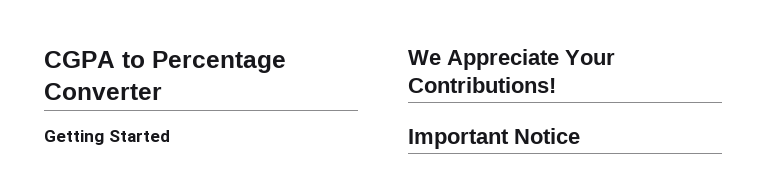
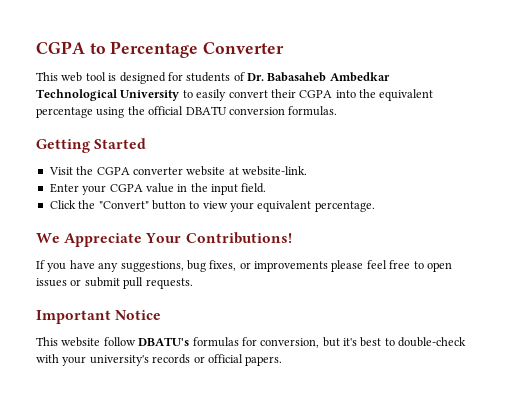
+ This web tool is designed for students of Dr. Babasaheb Ambedkar Technological University to easily convert their CGPA into the equivalent percentage using the official DBATU conversion formulas.
  Getting Started
+ Visit the CGPA converter website at website-link.
+ Enter your CGPA value in the input field.
+ Click the "Convert" button to view your equivalent percentage.
  We Appreciate Your Contributions!
+ If you have any suggestions, bug fixes, or improvements please feel free to open issues or submit pull requests.
  Important Notice
+ This website follow DBATU's formulas for conversion, but it's best to double-check with your university's records or official papers.

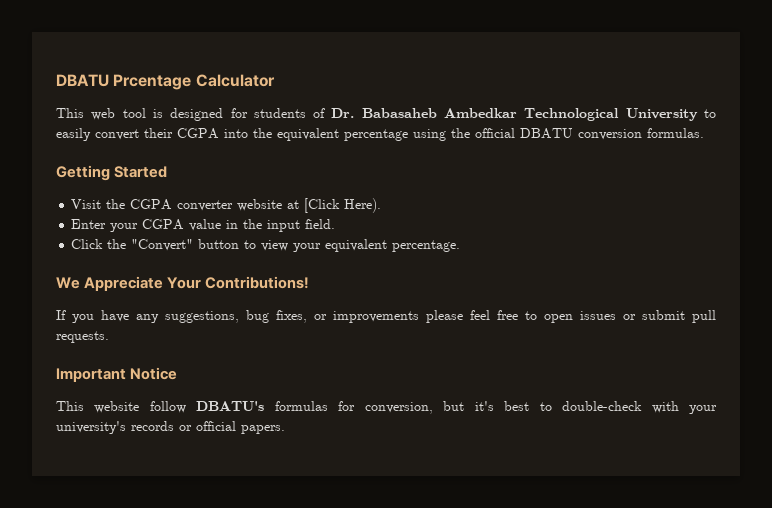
- CGPA to Percentage Converter
+ DBATU Prcentage Calculator
- Visit the CGPA converter website at website-link.
+ Visit the CGPA converter website at [Click Here).

